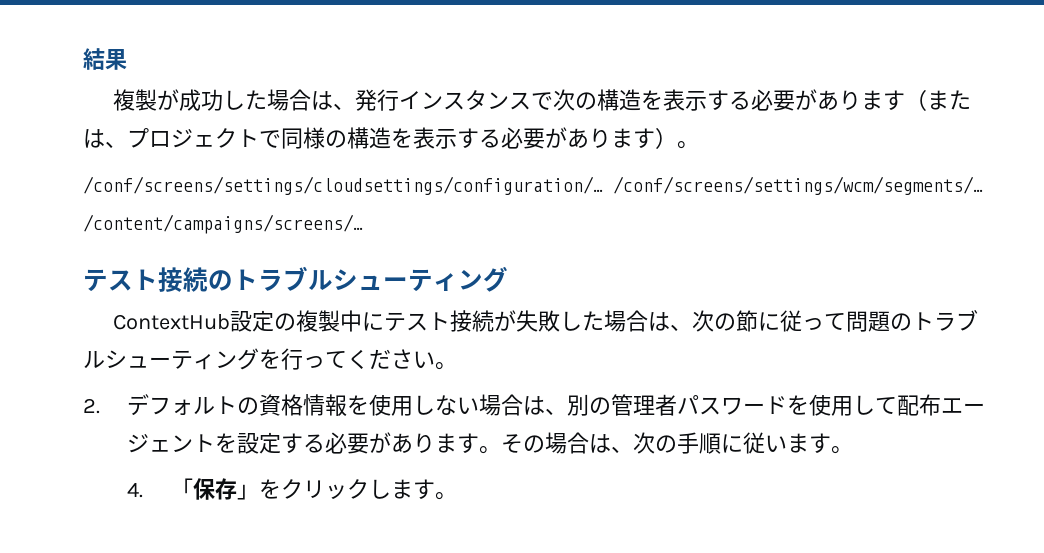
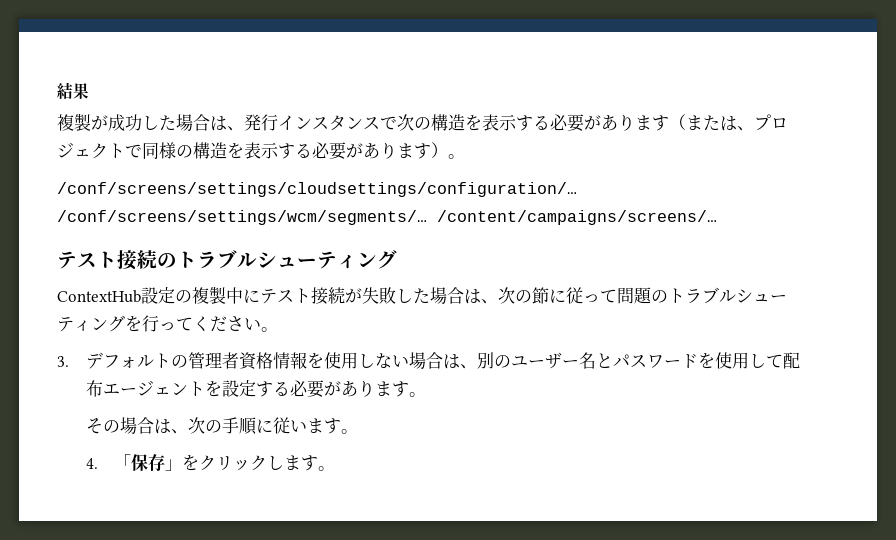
- 2.デフォルトの資格情報を使用しない場合は、別の管理者パスワードを使用して配布エージェントを設定する必要があります。その場合は、次の手順に従います。
+ 3.デフォルトの管理者資格情報を使用しない場合は、別のユーザー名とパスワードを使用して配布エージェントを設定する必要があります。
+ その場合は、次の手順に従います。

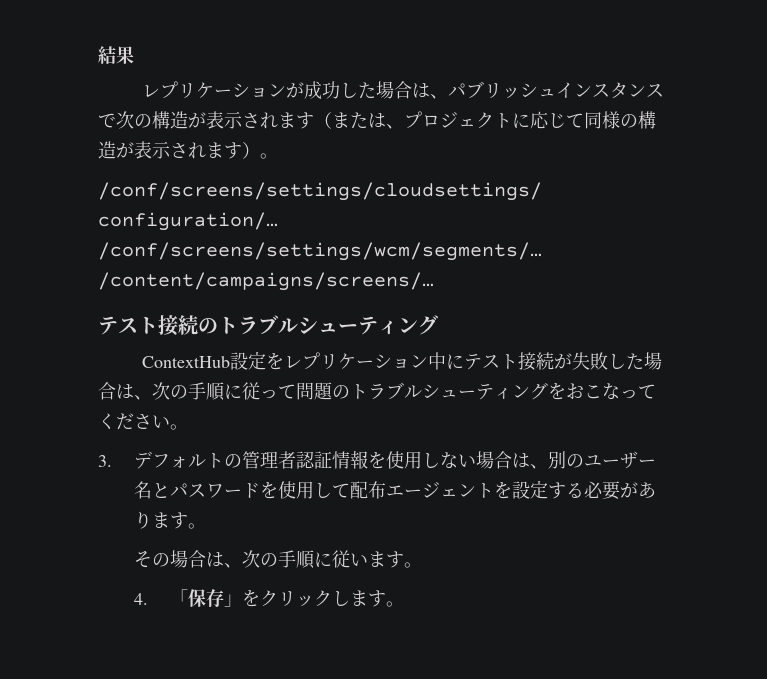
- 複製が成功した場合は、発行インスタンスで次の構造を表示する必要があります（または、プロジェクトで同様の構造を表示する必要があります）。
+ レプリケーションが成功した場合は、パブリッシュインスタンスで次の構造が表示されます（または、プロジェクトに応じて同様の構造が表示されます）。
- ContextHub設定の複製中にテスト接続が失敗した場合は、次の節に従って問題のトラブルシューティングを行ってください。
+ ContextHub設定をレプリケーション中にテスト接続が失敗した場合は、次の手順に従って問題のトラブルシューティングをおこなってください。
- 3.デフォルトの管理者資格情報を使用しない場合は、別のユーザー名とパスワードを使用して配布エージェントを設定する必要があります。
+ 3.デフォルトの管理者認証情報を使用しない場合は、別のユーザー名とパスワードを使用して配布エージェントを設定する必要があります。

